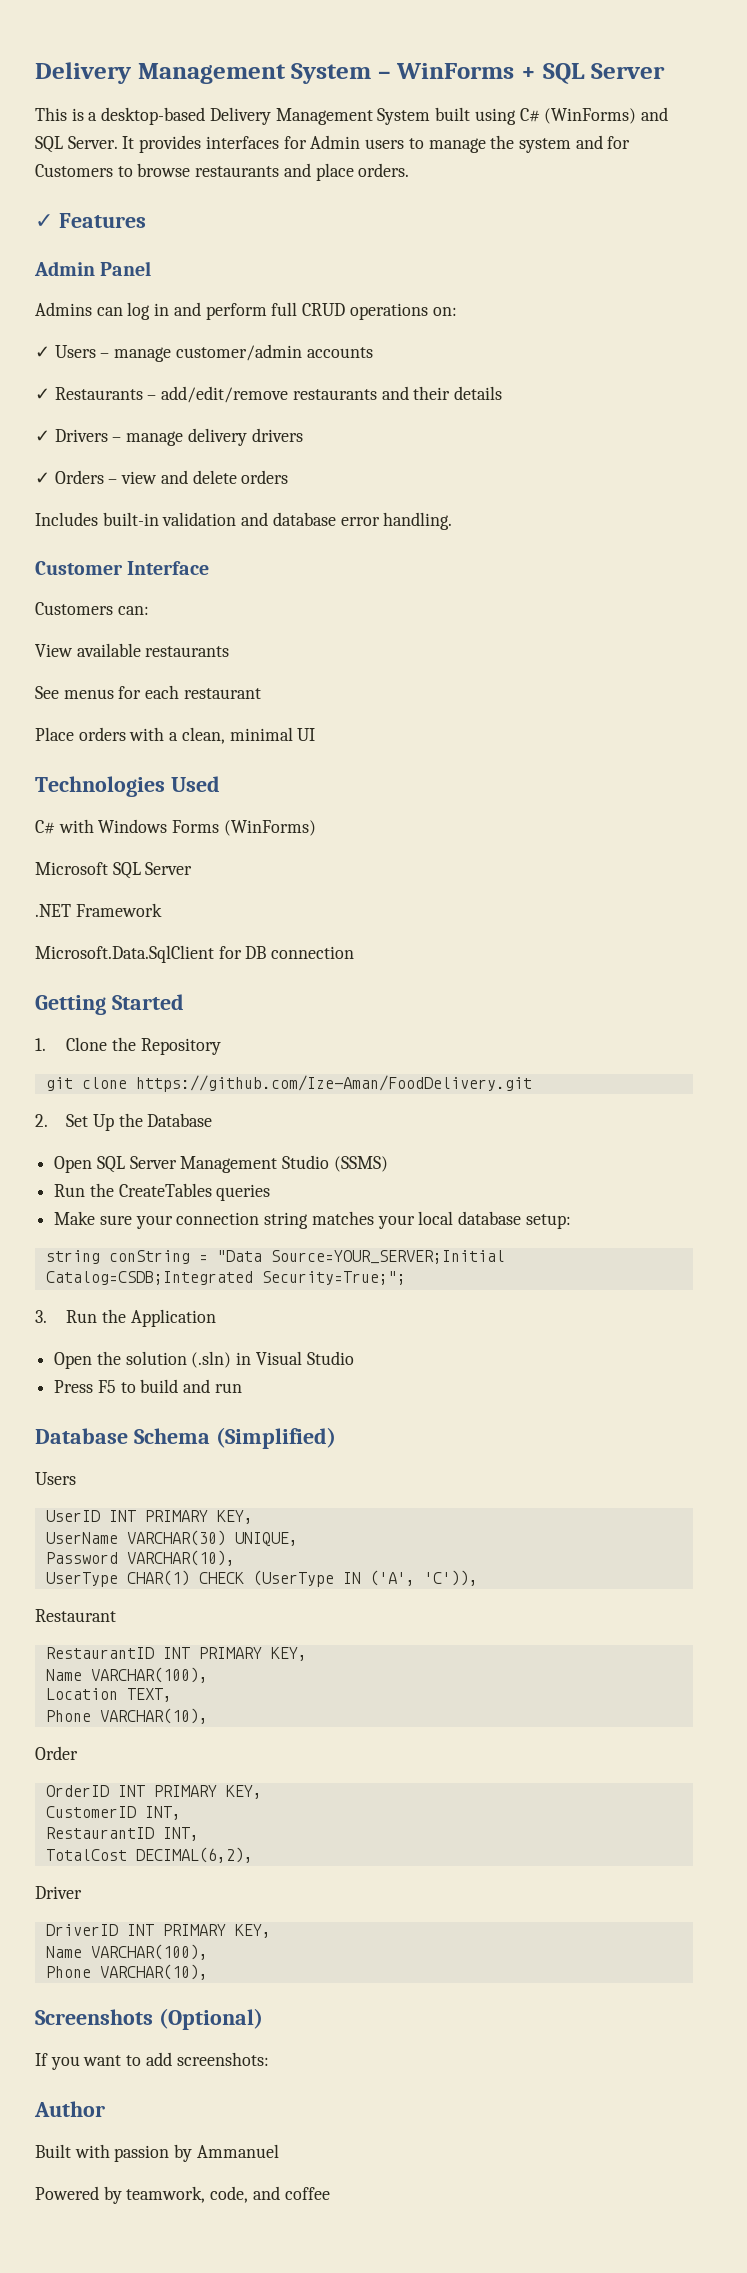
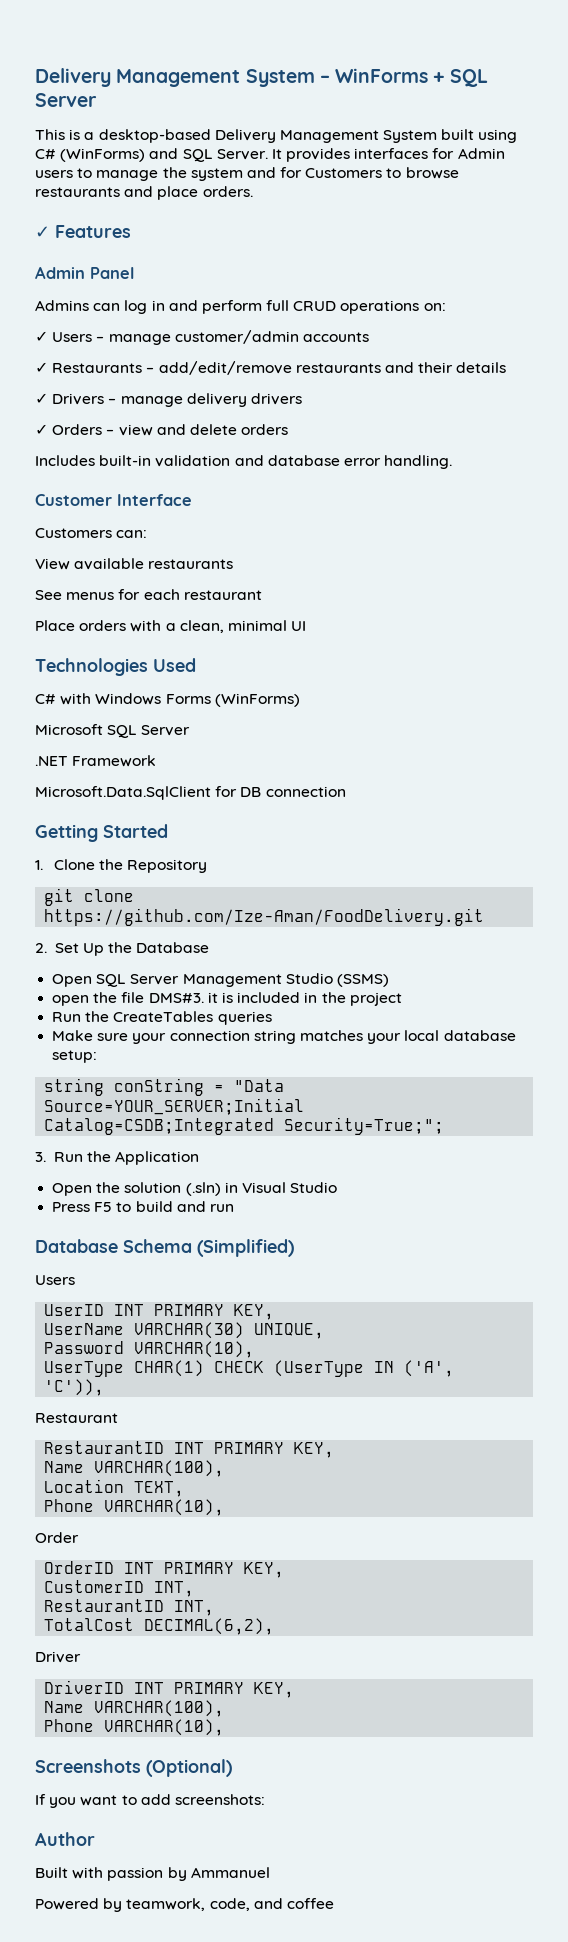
+ open the file DMS#3. it is included in the project

